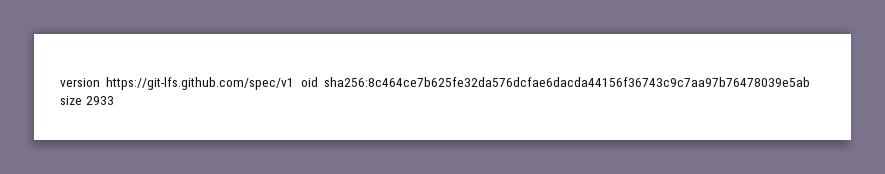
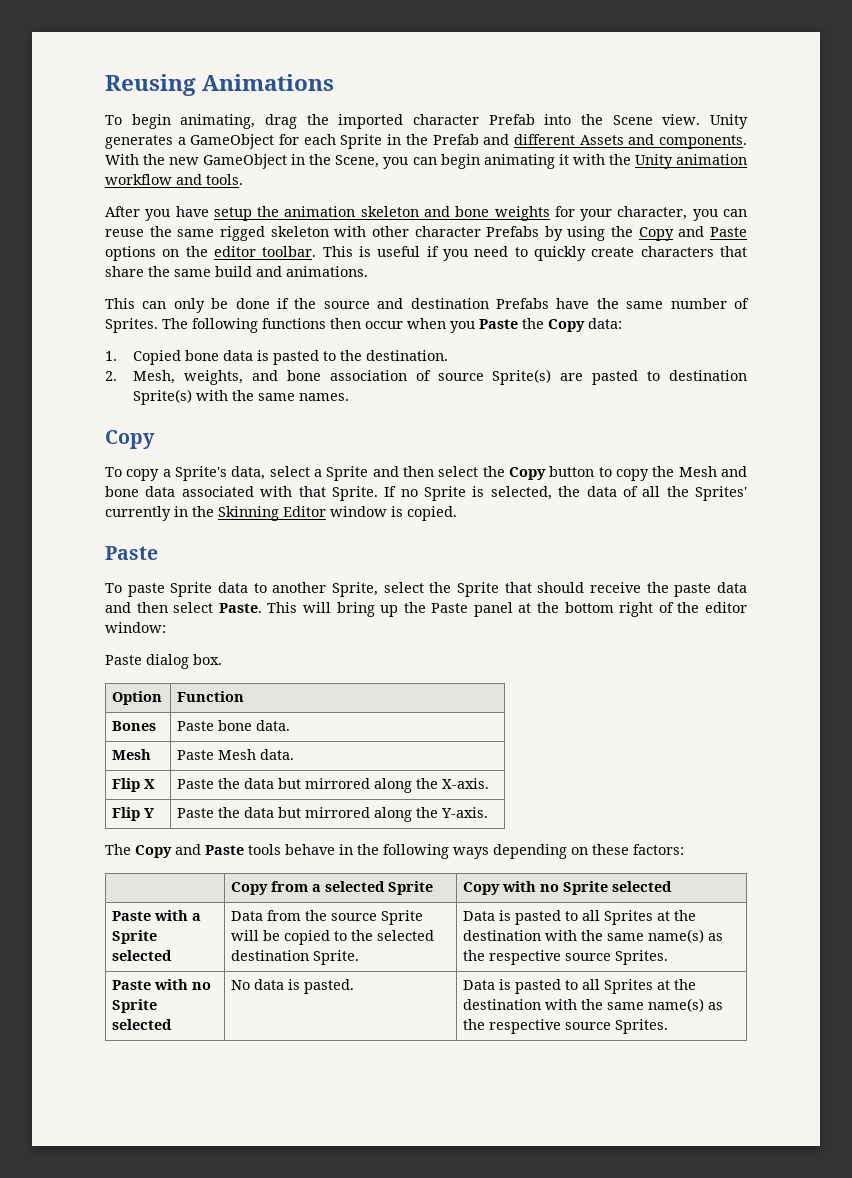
- version https://git-lfs.github.com/spec/v1 oid sha256:8c464ce7b625fe32da576dcfae6dacda44156f36743c9c7aa97b76478039e5ab size 2933
+ Reusing Animations
+ To begin animating, drag the imported character Prefab into the Scene view. Unity generates a GameObject for each Sprite in the Prefab and different Assets and components. With the new GameObject in the Scene, you can begin animating it with the Unity animation workflow and tools.
+ After you have setup the animation skeleton and bone weights for your character, you can reuse the same rigged skeleton with other character Prefabs by using the Copy and Paste options on the editor toolbar. This is useful if you need to quickly create characters that share the same build and animations.
+ This can only be done if the source and destination Prefabs have the same number of Sprites. The following functions then occur when you Paste the Copy data:
+ 1. Copied bone data is pasted to the destination.
+ 2. Mesh, weights, and bone association of source Sprite(s) are pasted to destination Sprite(s) with the same names.
+ Copy
+ To copy a Sprite's data, select a Sprite and then select the Copy button to copy the Mesh and bone data associated with that Sprite. If no Sprite is selected, the data of all the Sprites' currently in the Skinning Editor window is copied.
+ Paste
+ To paste Sprite data to another Sprite, select the Sprite that should receive the paste data and then select Paste. This will bring up the Paste panel at the bottom right of the editor window:
+ Paste dialog box.
+ Option | Function
+ Bones | Paste bone data.
+ Mesh | Paste Mesh data.
+ Flip X | Paste the data but mirrored along the X-axis.
+ Flip Y | Paste the data but mirrored along the Y-axis.
+ The Copy and Paste tools behave in the following ways depending on these factors:
+ | Copy from a selected Sprite | Copy with no Sprite selected
+ Paste with a Sprite selected | Data from the source Sprite will be copied to the selected destination Sprite. | Data is pasted to all Sprites at the destination with the same name(s) as the respective source Sprites.
+ Paste with no Sprite selected | No data is pasted. | Data is pasted to all Sprites at the destination with the same name(s) as the respective source Sprites.

